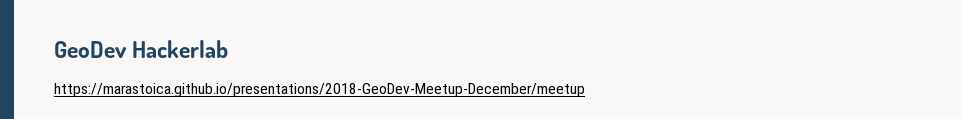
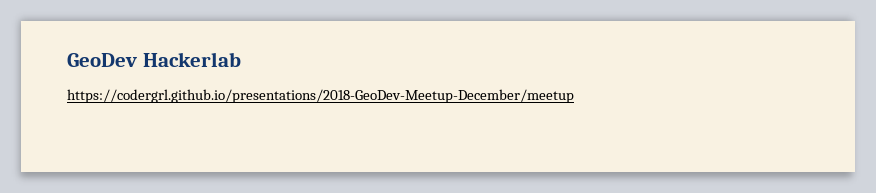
- https://marastoica.github.io/presentations/2018-GeoDev-Meetup-December/meetup
+ https://codergrl.github.io/presentations/2018-GeoDev-Meetup-December/meetup

